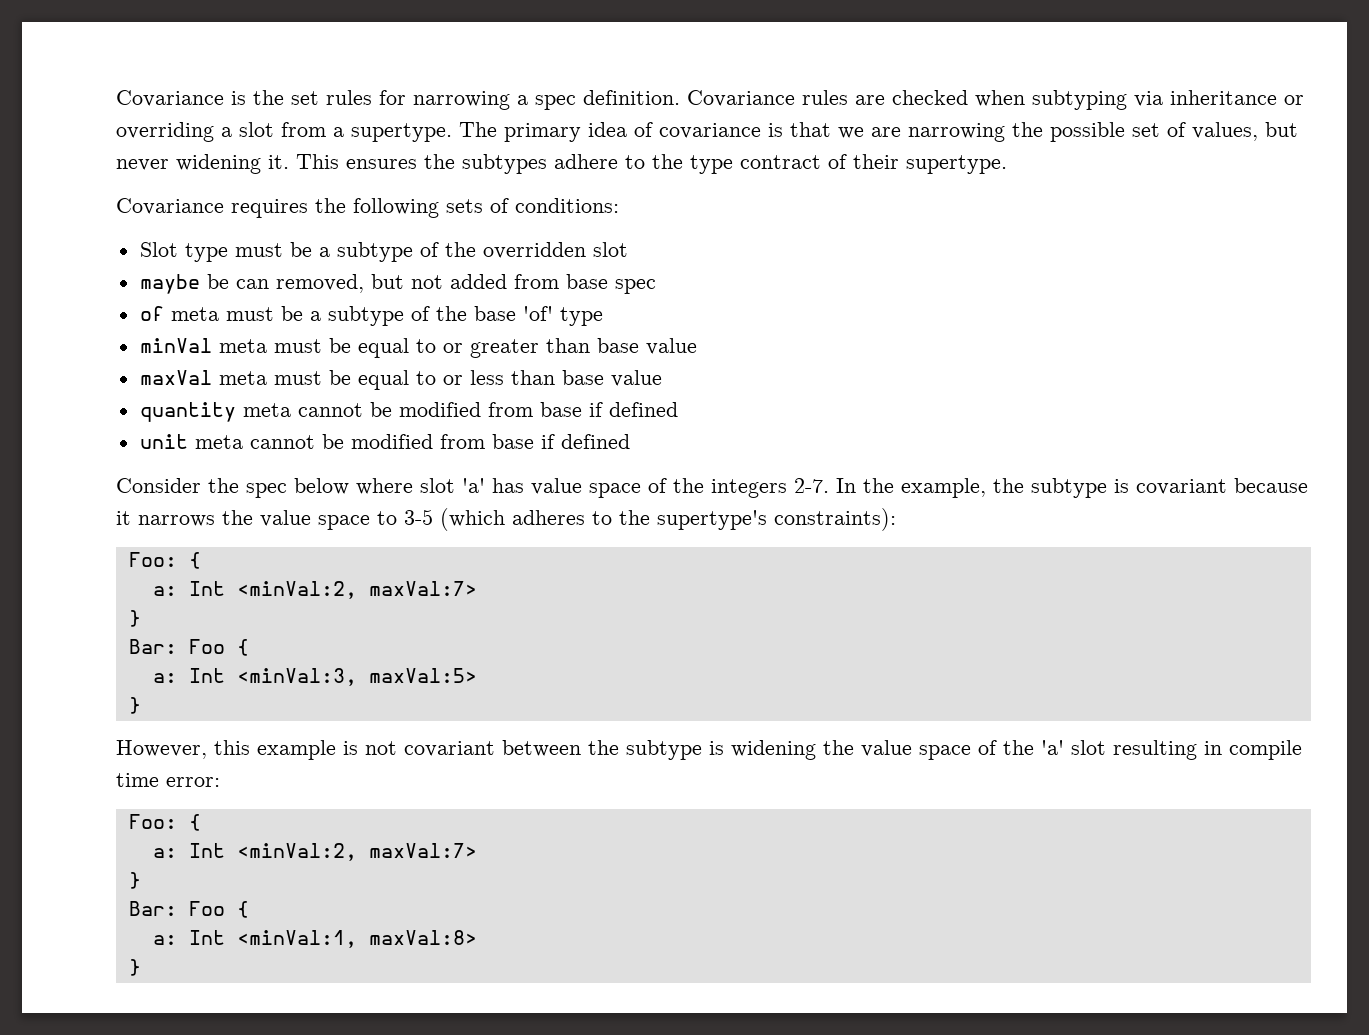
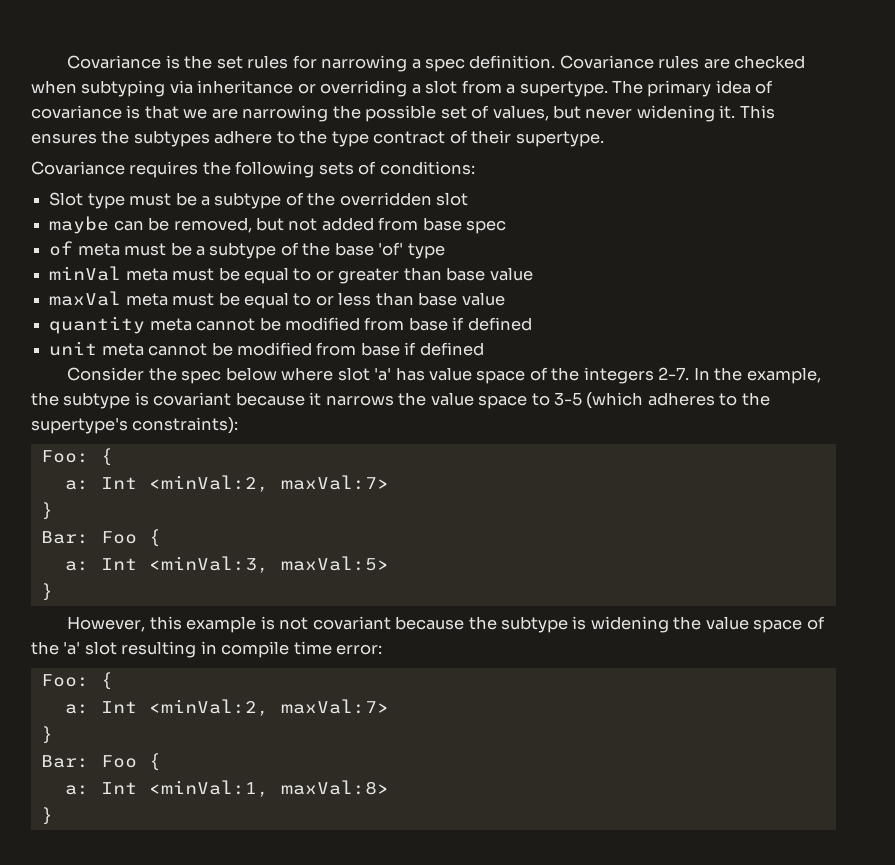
- maybe be can removed, but not added from base spec
+ maybe can be removed, but not added from base spec
- However, this example is not covariant between the subtype is widening the value space of the 'a' slot resulting in compile time error:
+ However, this example is not covariant because the subtype is widening the value space of the 'a' slot resulting in compile time error:

